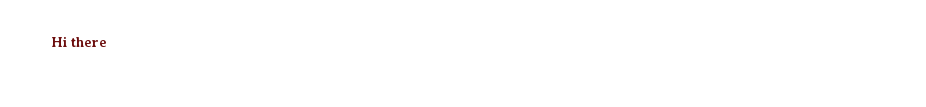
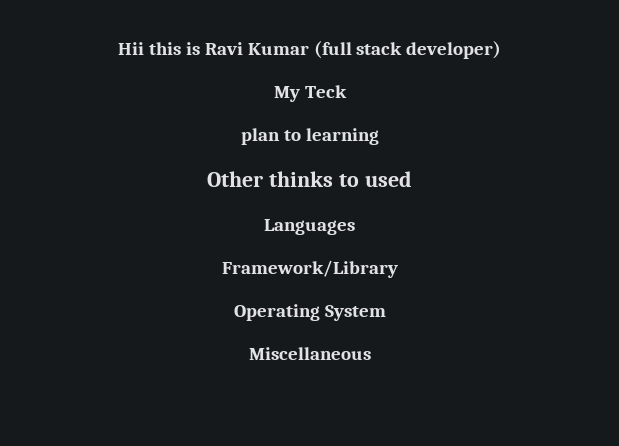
- Hi there
+ Hii this is Ravi Kumar (full stack developer)
+ My Teck
+ plan to learning
+ Other thinks to used
+ Languages
+ Framework/Library
+ Operating System
+ Miscellaneous

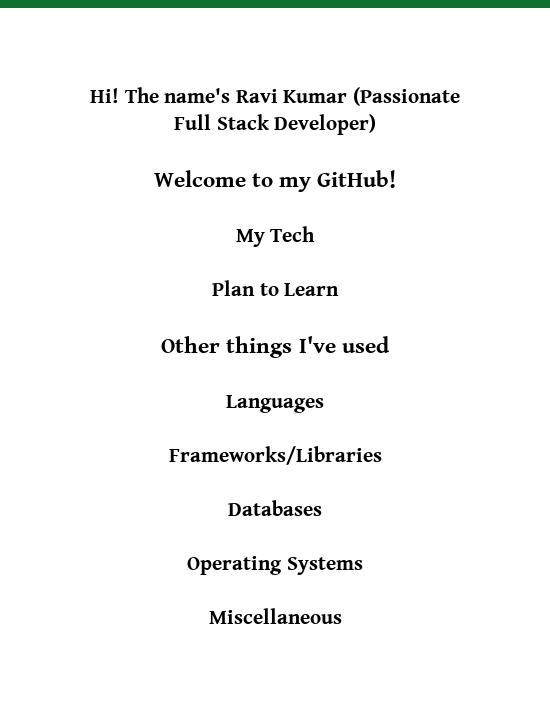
- Hii this is Ravi Kumar (full stack developer)
- My Teck
- plan to learning
+ Hi! The name's Ravi Kumar (Passionate Full Stack Developer)
+ Welcome to my GitHub!
+ My Tech
+ Plan to Learn
- Other thinks to used
+ Other things I've used
- Framework/Library
+ Frameworks/Libraries
+ Databases
- Operating System
+ Operating Systems

